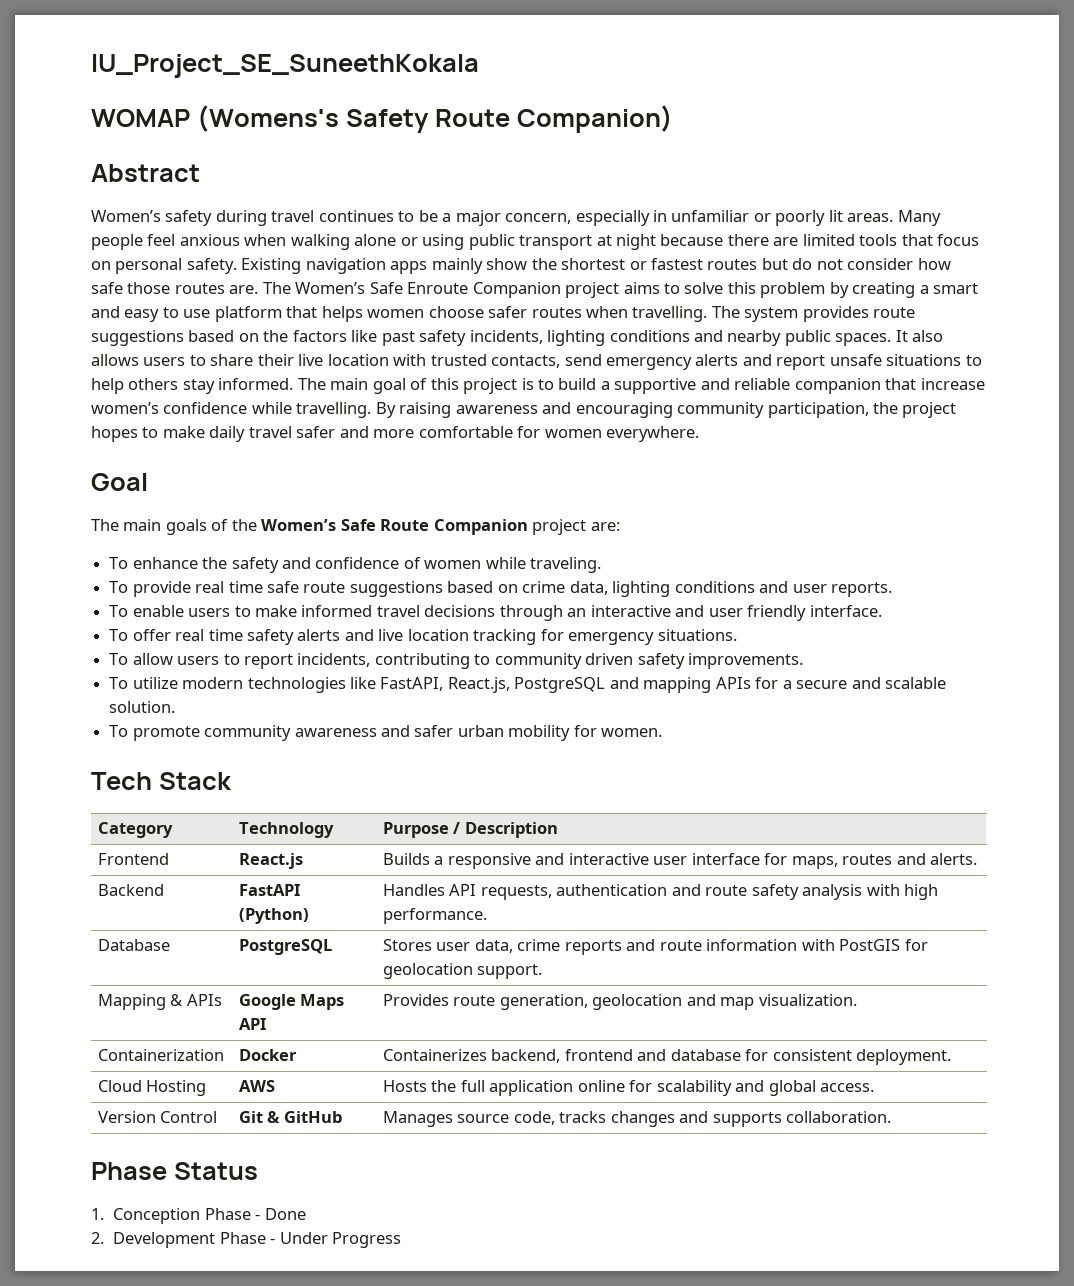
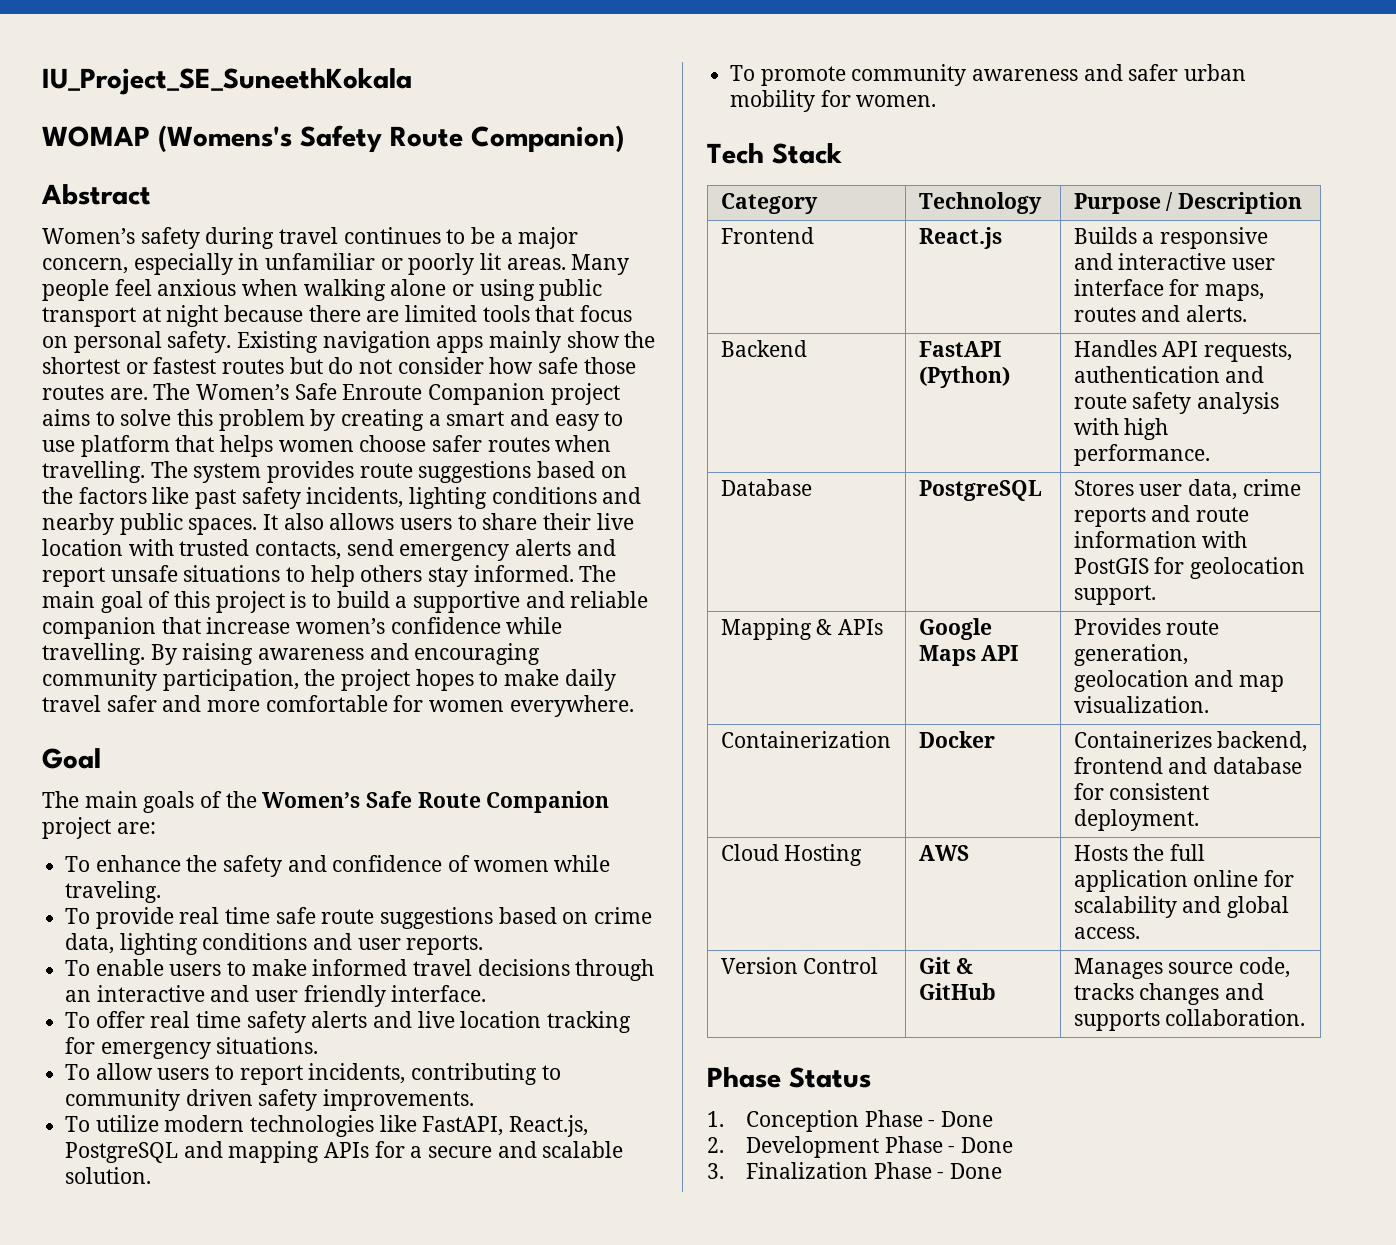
- 2. Development Phase - Under Progress
+ 2. Development Phase - Done
+ 3. Finalization Phase - Done

